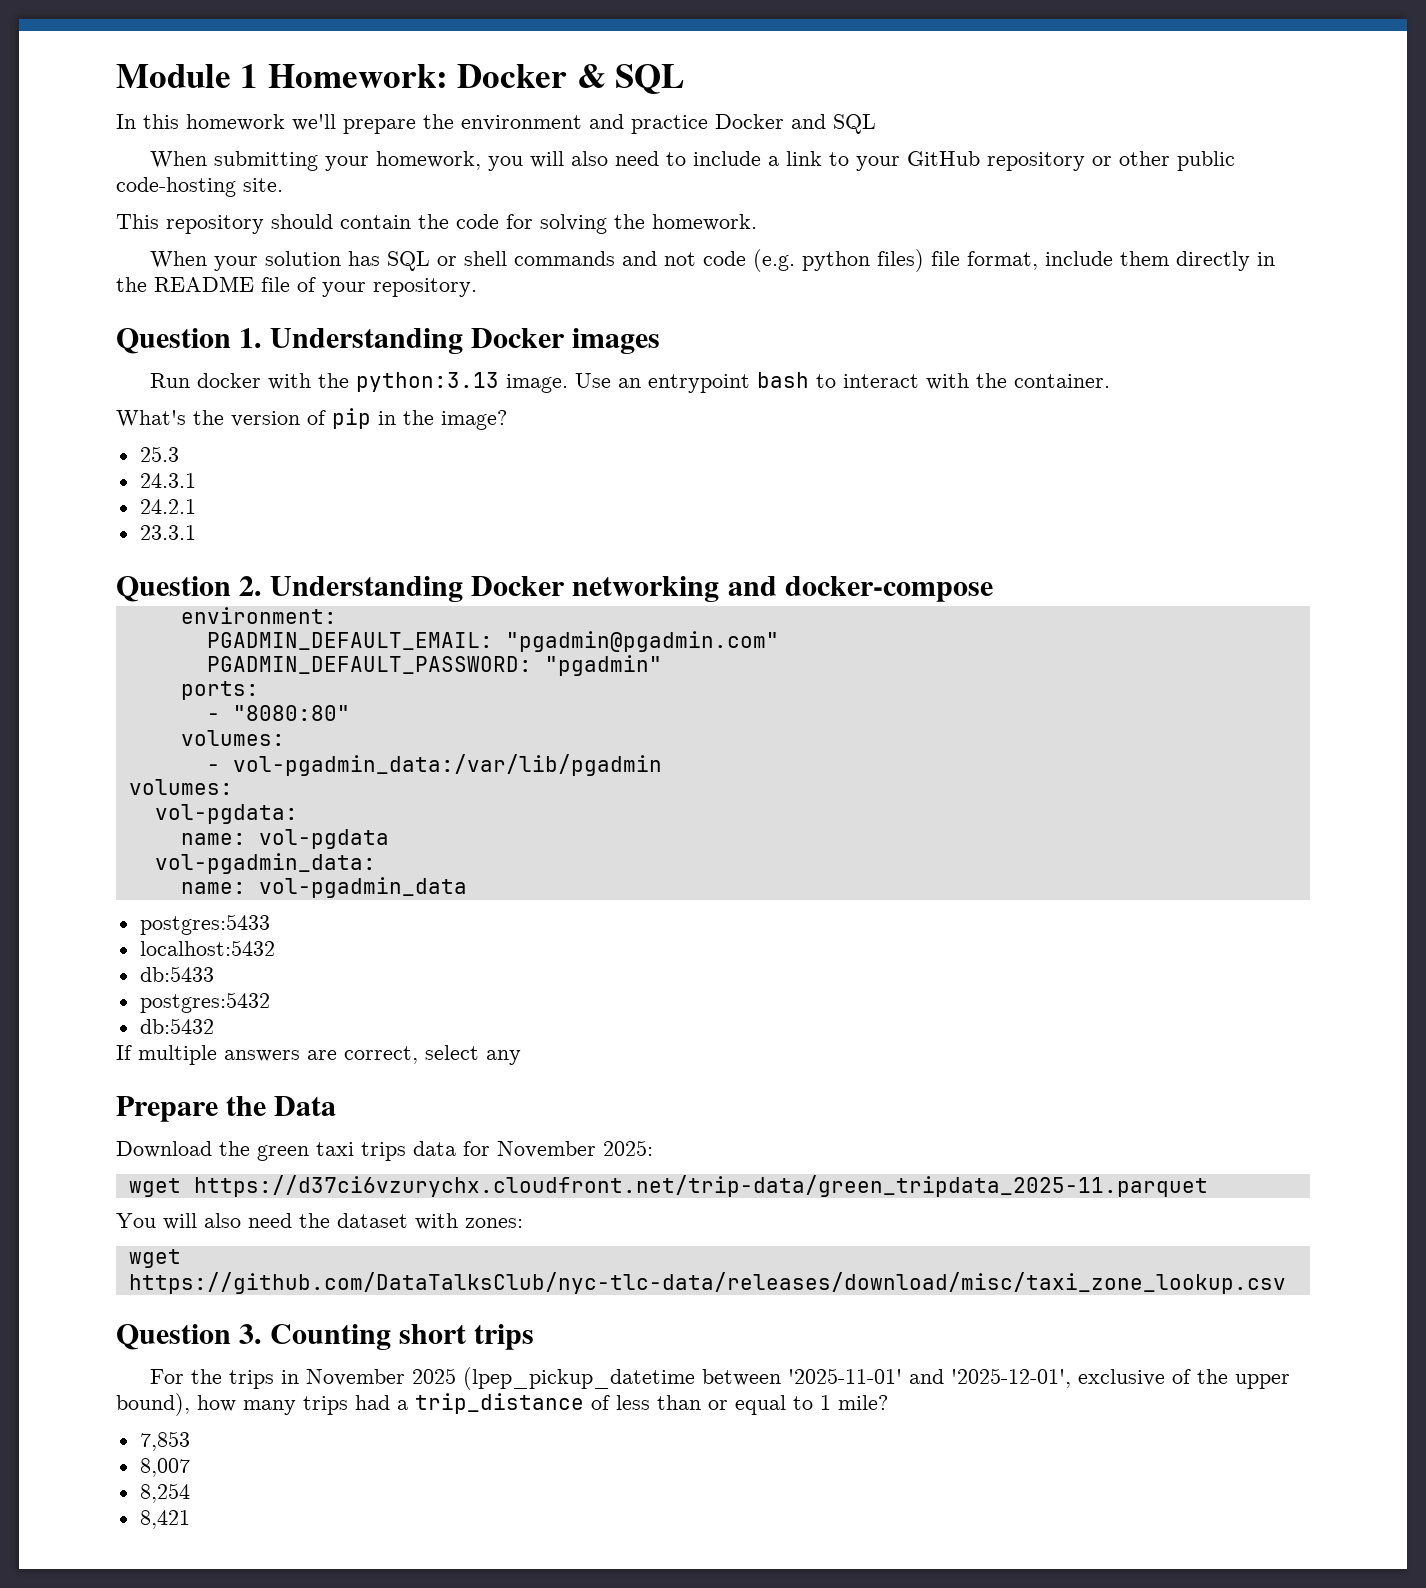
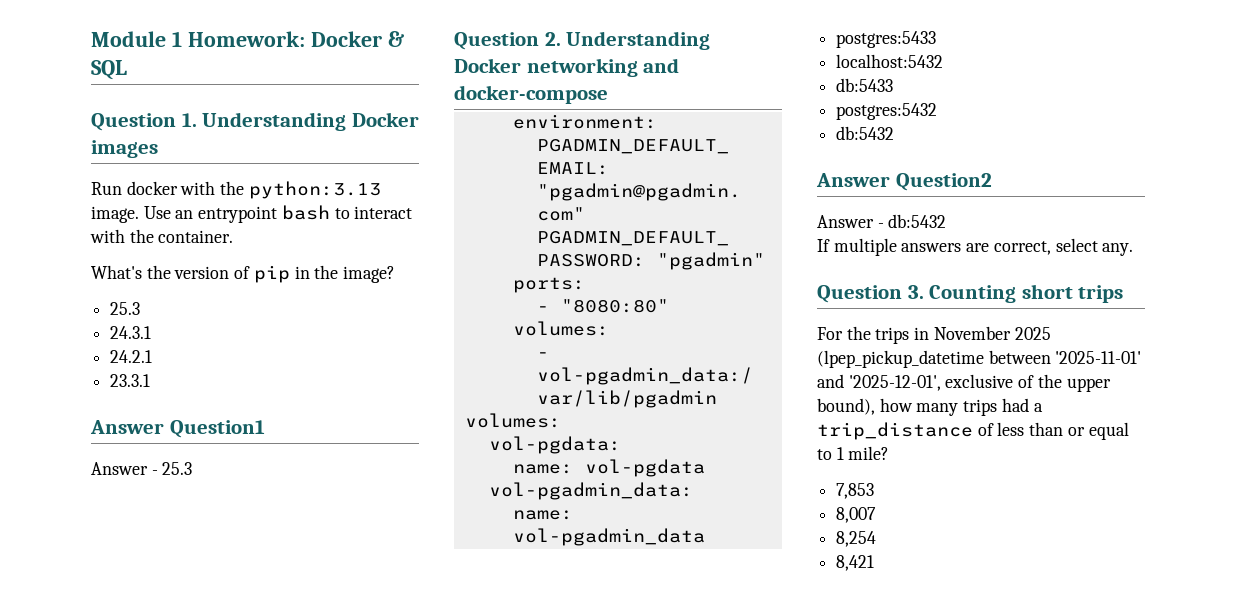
- In this homework we'll prepare the environment and practice Docker and SQL
- When submitting your homework, you will also need to include a link to your GitHub repository or other public code-hosting site.
- This repository should contain the code for solving the homework.
- When your solution has SQL or shell commands and not code (e.g. python files) file format, include them directly in the README file of your repository.
+ Answer Question1
+ Answer - 25.3
+ Answer Question2
+ Answer - db:5432
- If multiple answers are correct, select any
- Prepare the Data
- Download the green taxi trips data for November 2025:
- wget https://d37ci6vzurychx.cloudfront.net/trip-data/green_tripdata_2025-11.parquet
- You will also need the dataset with zones:
- wget https://github.com/DataTalksClub/nyc-tlc-data/releases/download/misc/taxi_zone_lookup.csv
+ If multiple answers are correct, select any.

